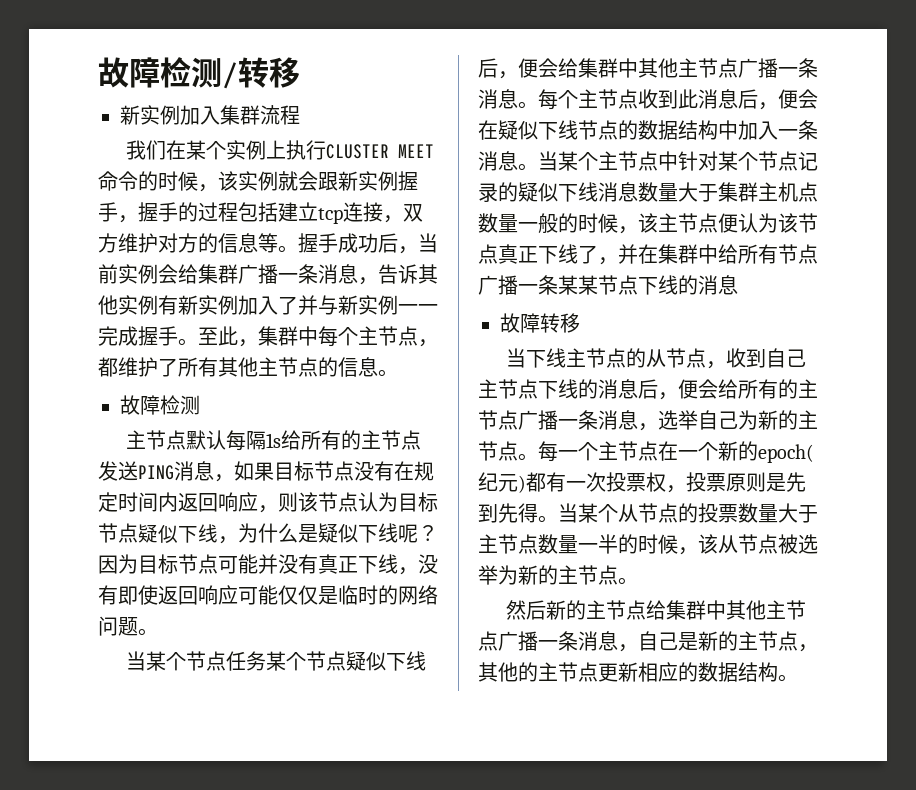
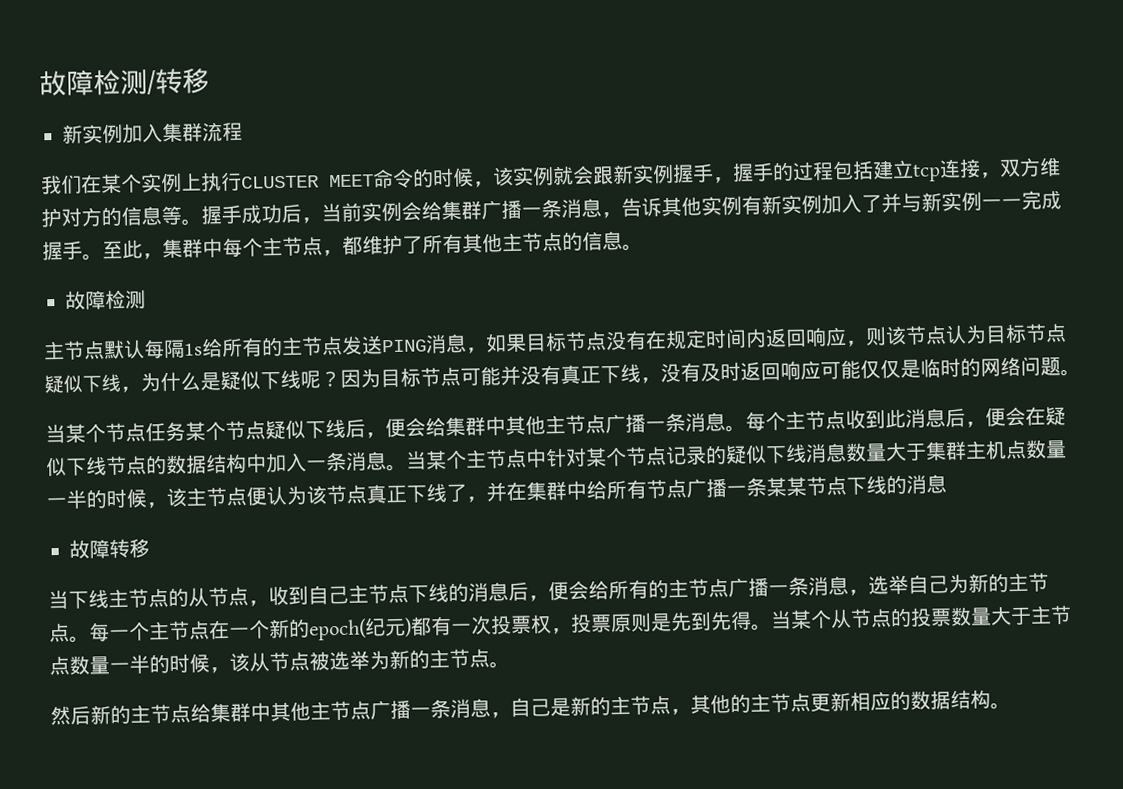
- 因为目标节点可能并没有真正下线，没有即使返回响应可能仅仅是临时的网络问题。
+ 因为目标节点可能并没有真正下线，没有及时返回响应可能仅仅是临时的网络问题。
- 当某个主节点中针对某个节点记录的疑似下线消息数量大于集群主机点数量一般的时候，该主节点便认为该节点真正下线了，并在集群中给所有节点广播一条某某节点下线的消息
+ 当某个主节点中针对某个节点记录的疑似下线消息数量大于集群主机点数量一半的时候，该主节点便认为该节点真正下线了，并在集群中给所有节点广播一条某某节点下线的消息

